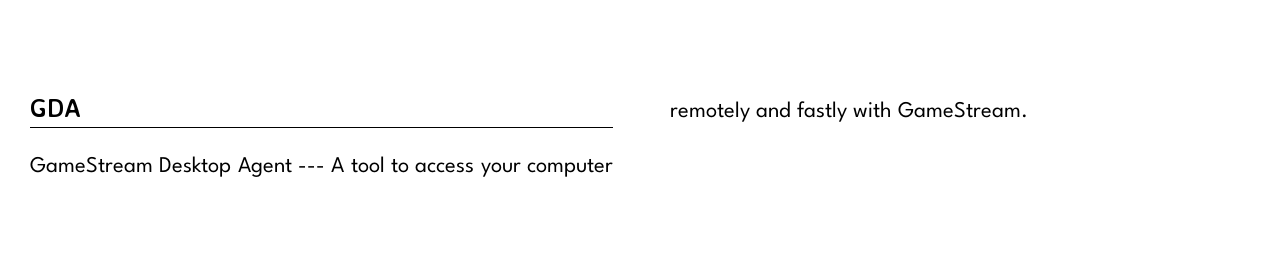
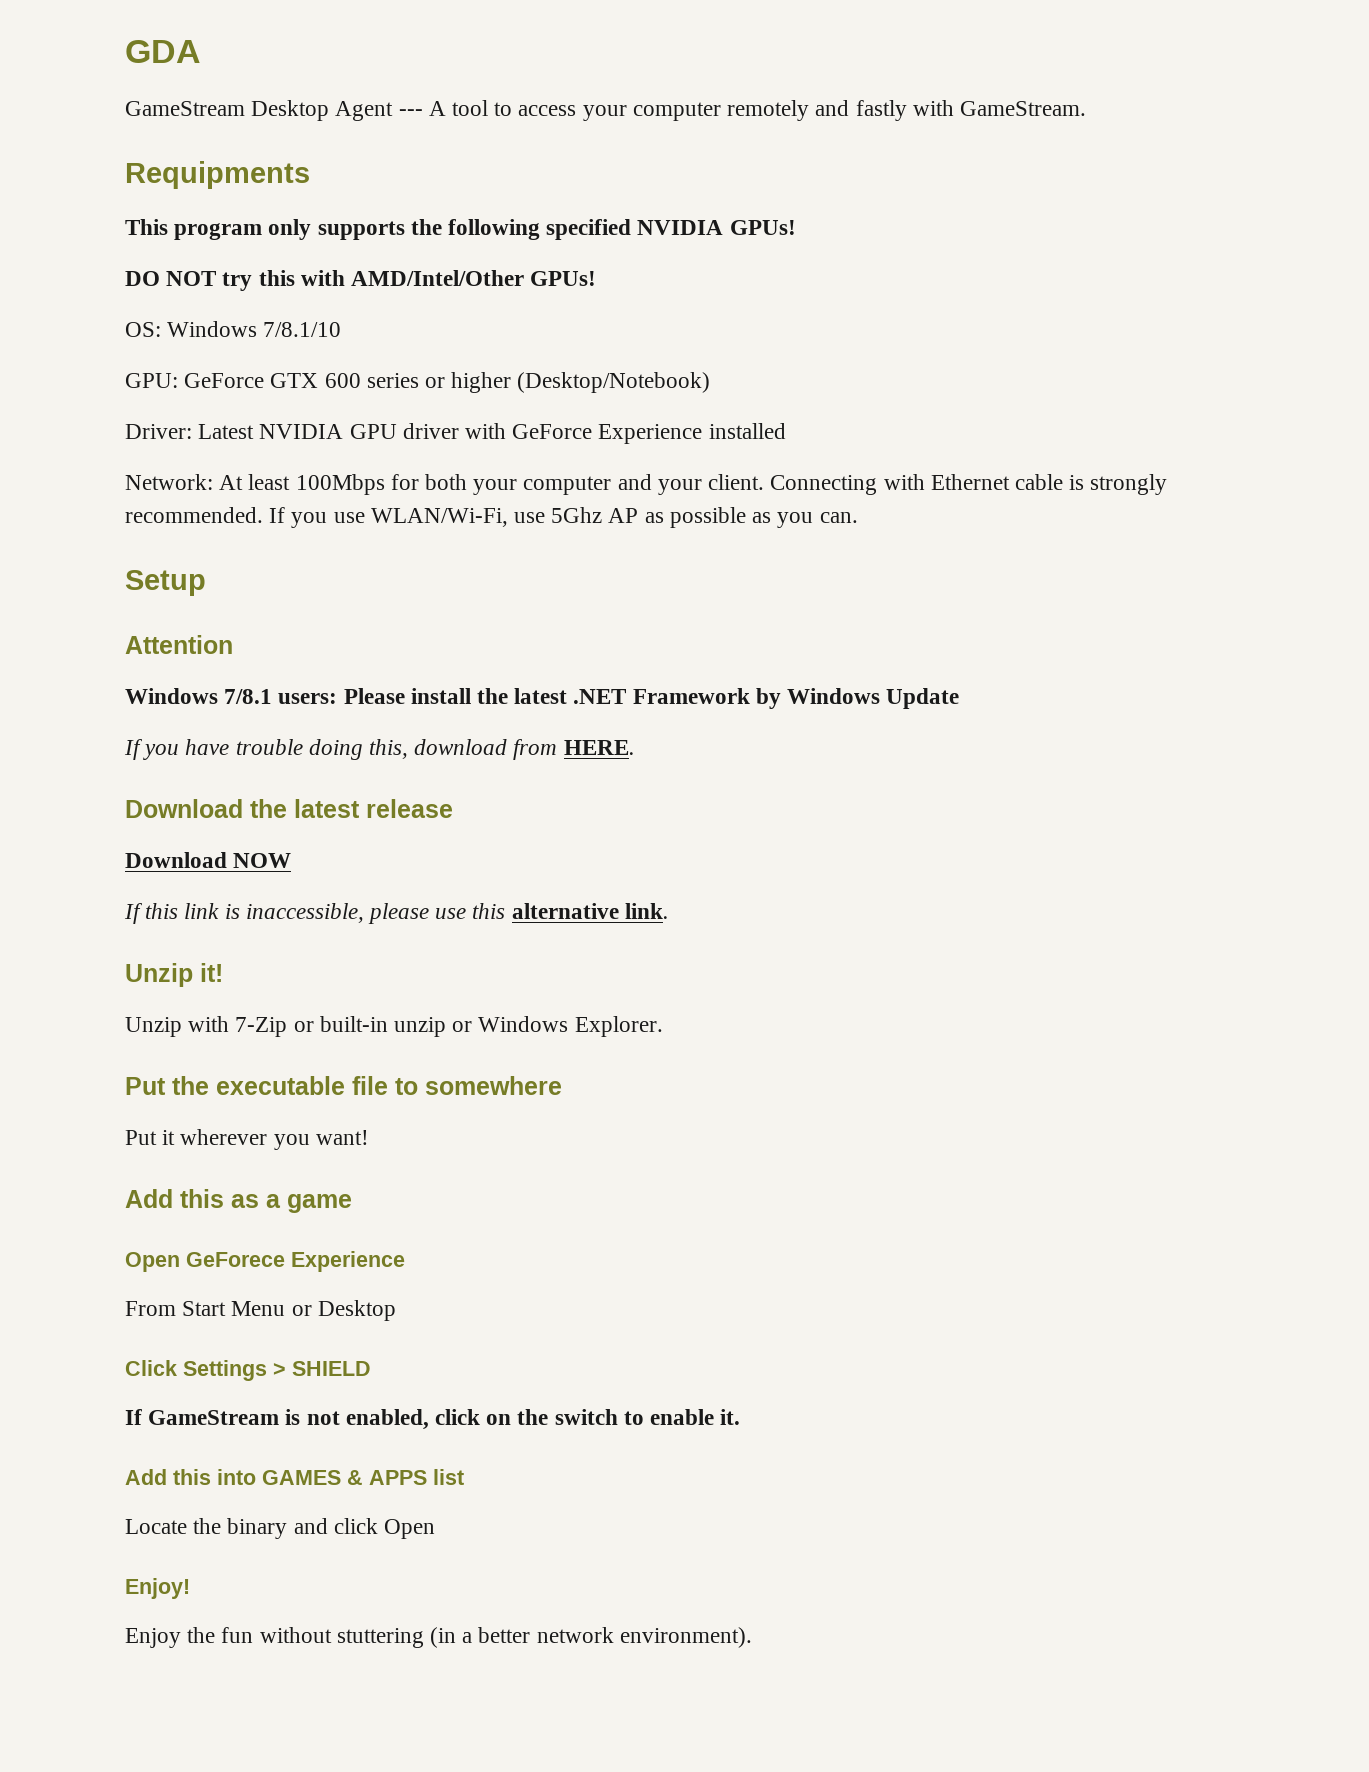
+ Requipments
+ This program only supports the following specified NVIDIA GPUs!
+ DO NOT try this with AMD/Intel/Other GPUs!
+ OS: Windows 7/8.1/10
+ GPU: GeForce GTX 600 series or higher (Desktop/Notebook)
+ Driver: Latest NVIDIA GPU driver with GeForce Experience installed
+ Network: At least 100Mbps for both your computer and your client. Connecting with Ethernet cable is strongly recommended. If you use WLAN/Wi-Fi, use 5Ghz AP as possible as you can.
+ Setup
+ Attention
+ Windows 7/8.1 users: Please install the latest .NET Framework by Windows Update
+ If you have trouble doing this, download from HERE.
+ Download the latest release
+ Download NOW
+ If this link is inaccessible, please use this alternative link.
+ Unzip it!
+ Unzip with 7-Zip or built-in unzip or Windows Explorer.
+ Put the executable file to somewhere
+ Put it wherever you want!
+ Add this as a game
+ Open GeForece Experience
+ From Start Menu or Desktop
+ Click Settings > SHIELD
+ If GameStream is not enabled, click on the switch to enable it.
+ Add this into GAMES & APPS list
+ Locate the binary and click Open
+ Enjoy!
+ Enjoy the fun without stuttering (in a better network environment).

